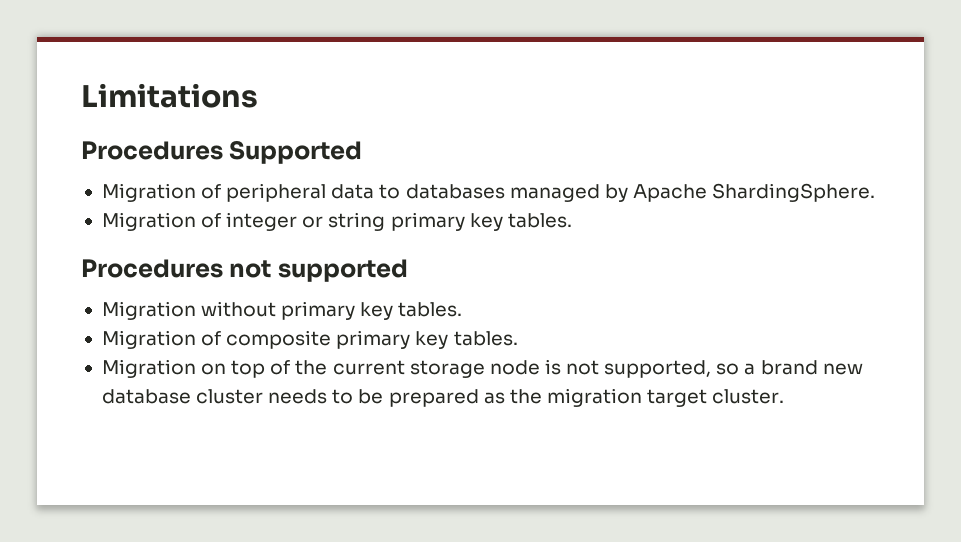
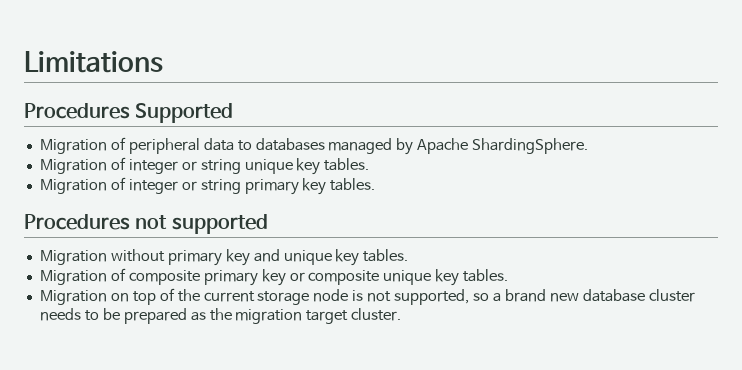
+ Migration of integer or string unique key tables.
- Migration without primary key tables.
+ Migration without primary key and unique key tables.
- Migration of composite primary key tables.
+ Migration of composite primary key or composite unique key tables.

